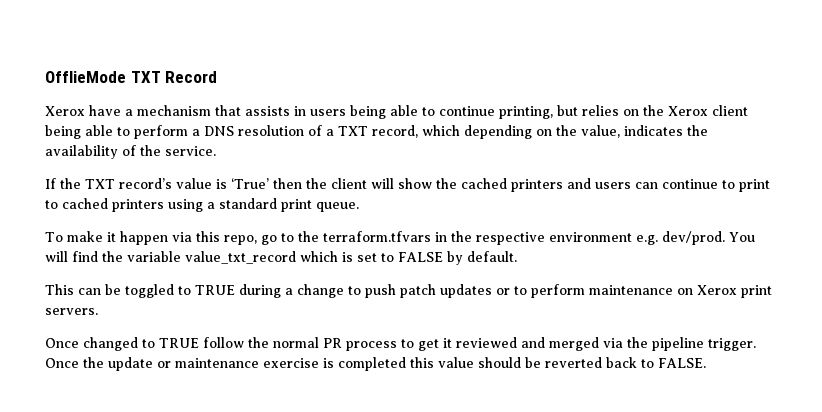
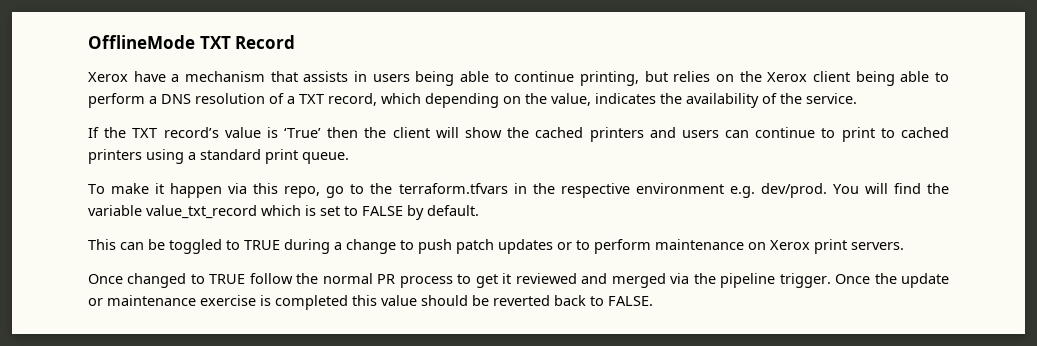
- OfflieMode TXT Record
+ OfflineMode TXT Record

